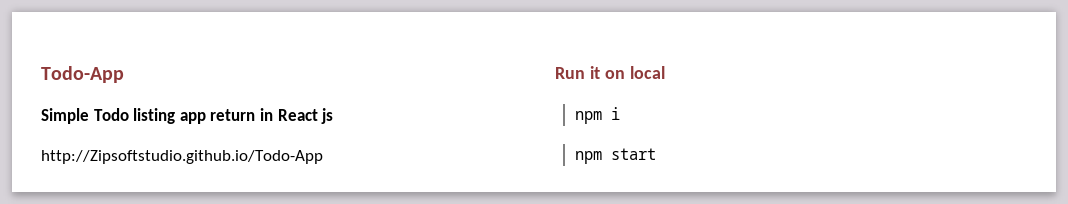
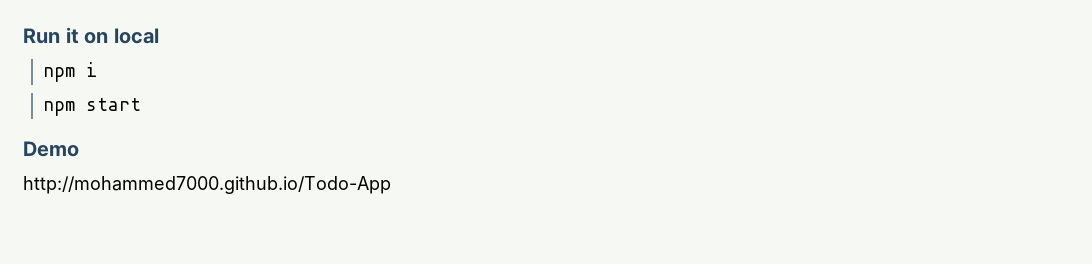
- Todo-App
- Simple Todo listing app return in React js
- http://Zipsoftstudio.github.io/Todo-App
+ Demo
+ http://mohammed7000.github.io/Todo-App

